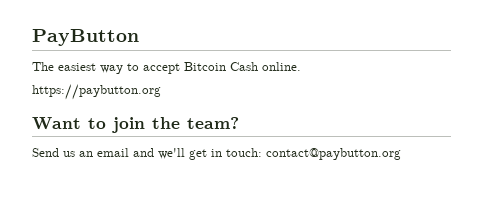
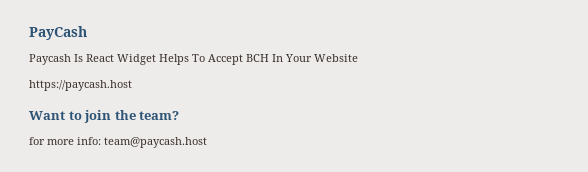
- PayButton
- The easiest way to accept Bitcoin Cash online.
- https://paybutton.org
+ PayCash
+ Paycash Is React Widget Helps To Accept BCH In Your Website
+ https://paycash.host
- Send us an email and we'll get in touch: contact@paybutton.org
+ for more info: team@paycash.host

